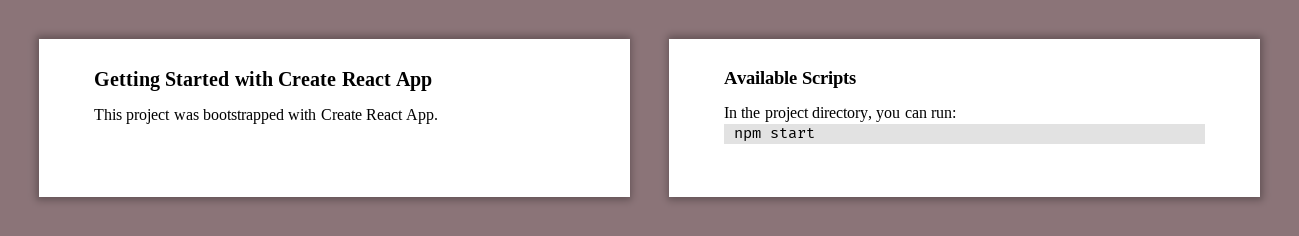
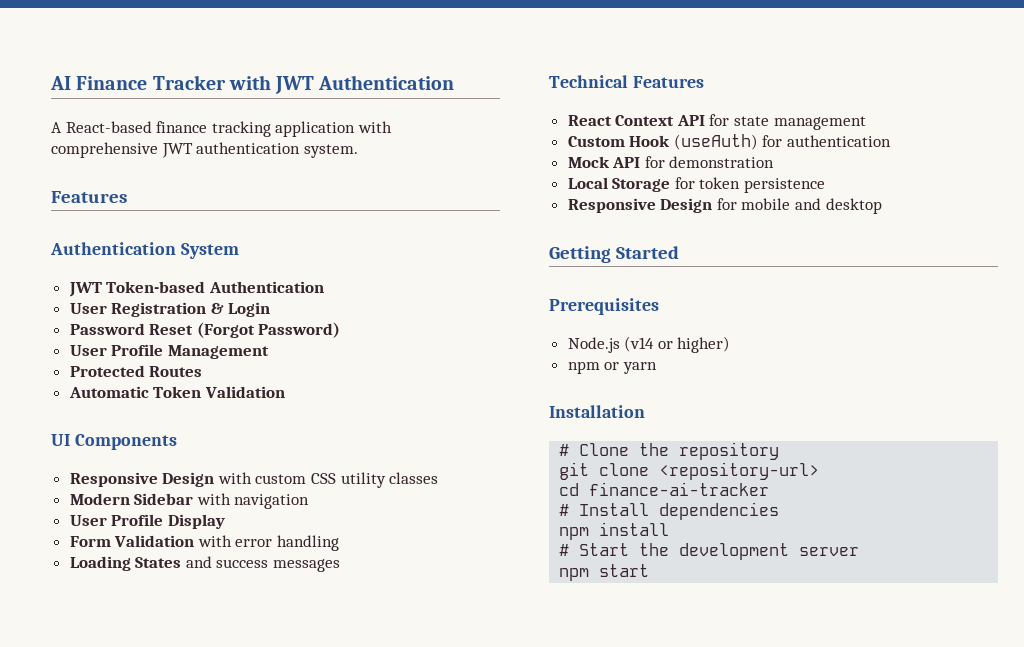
- Getting Started with Create React App
- This project was bootstrapped with Create React App.
- Available Scripts
- In the project directory, you can run:
+ AI Finance Tracker with JWT Authentication
+ A React-based finance tracking application with comprehensive JWT authentication system.
+ Features
+ Authentication System
+ JWT Token-based Authentication
+ User Registration & Login
+ Password Reset (Forgot Password)
+ User Profile Management
+ Protected Routes
+ Automatic Token Validation
+ UI Components
+ Responsive Design with custom CSS utility classes
+ Modern Sidebar with navigation
+ User Profile Display
+ Form Validation with error handling
+ Loading States and success messages
+ Technical Features
+ React Context API for state management
+ Custom Hook (useAuth) for authentication
+ Mock API for demonstration
+ Local Storage for token persistence
+ Responsive Design for mobile and desktop
+ Getting Started
+ Prerequisites
+ Node.js (v14 or higher)
+ npm or yarn
+ Installation
+ # Clone the repository
+ git clone <repository-url>
+ cd finance-ai-tracker
+ # Install dependencies
+ npm install
+ # Start the development server

